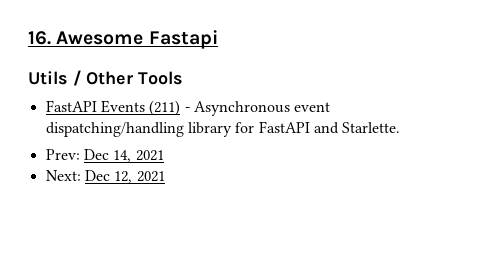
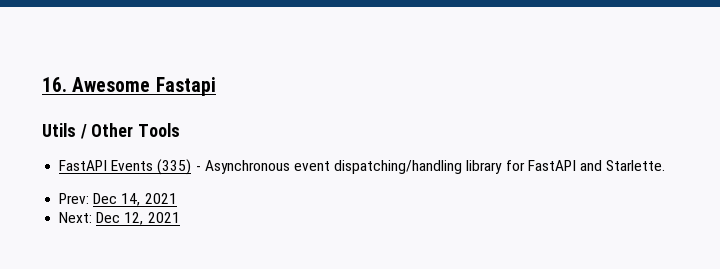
- FastAPI Events (211) - Asynchronous event dispatching/handling library for FastAPI and Starlette.
+ FastAPI Events (335) - Asynchronous event dispatching/handling library for FastAPI and Starlette.

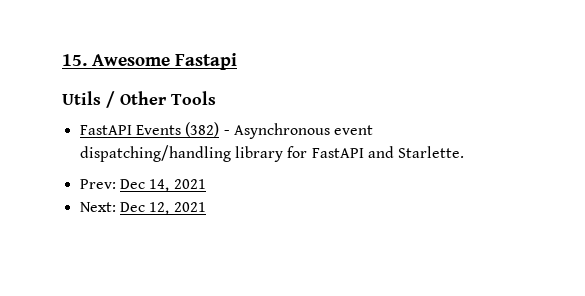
- 16. Awesome Fastapi
+ 15. Awesome Fastapi
- FastAPI Events (335) - Asynchronous event dispatching/handling library for FastAPI and Starlette.
+ FastAPI Events (382) - Asynchronous event dispatching/handling library for FastAPI and Starlette.

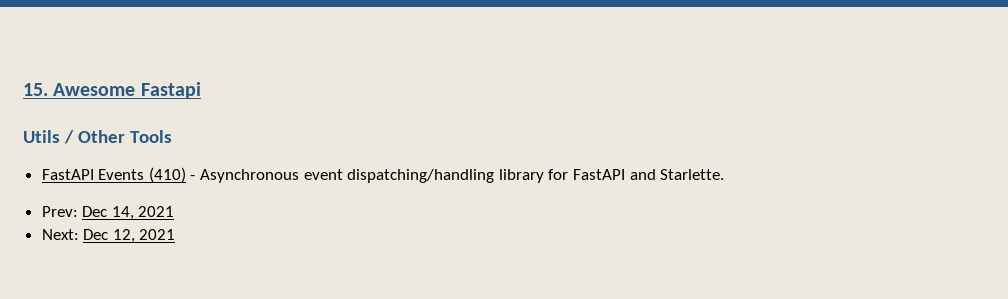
- FastAPI Events (382) - Asynchronous event dispatching/handling library for FastAPI and Starlette.
+ FastAPI Events (410) - Asynchronous event dispatching/handling library for FastAPI and Starlette.

